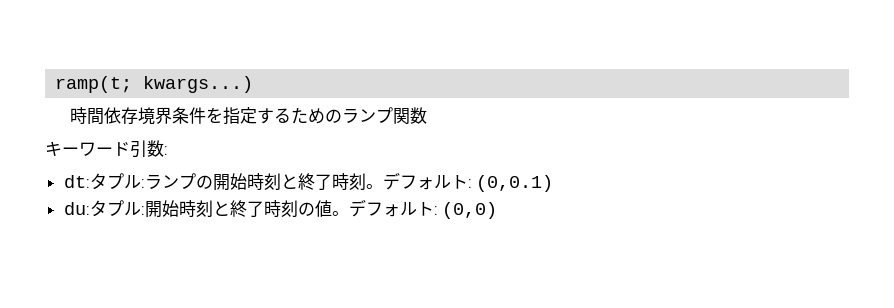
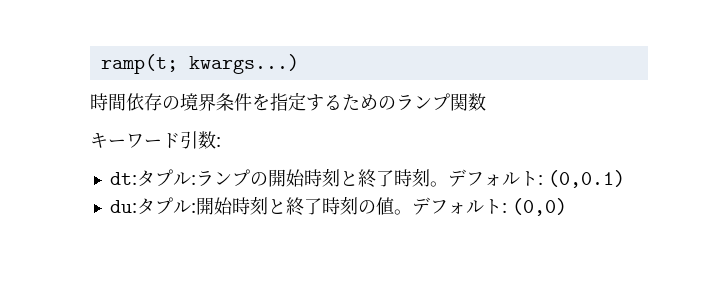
- 時間依存境界条件を指定するためのランプ関数
+ 時間依存の境界条件を指定するためのランプ関数

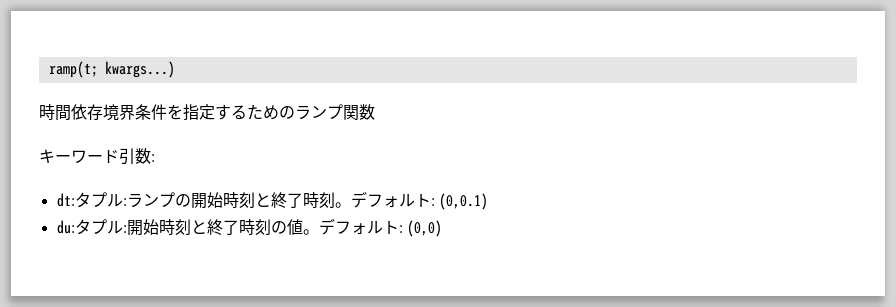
- 時間依存の境界条件を指定するためのランプ関数
+ 時間依存境界条件を指定するためのランプ関数

